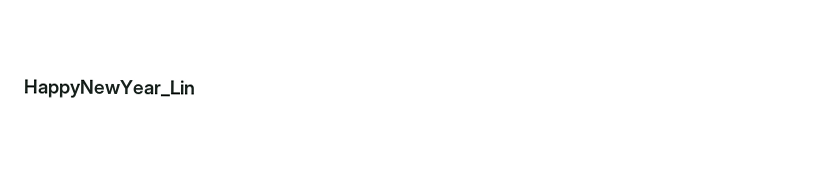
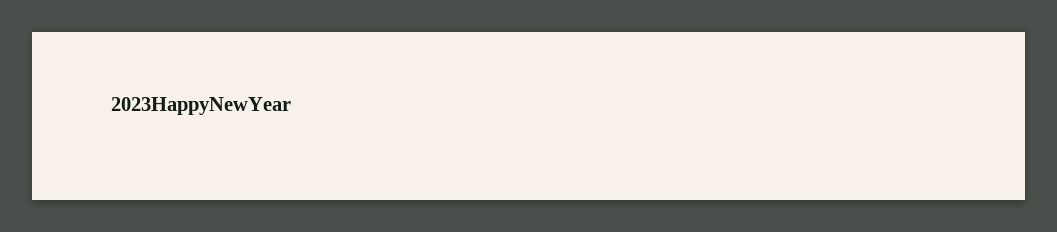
- HappyNewYear_Lin
+ 2023HappyNewYear

